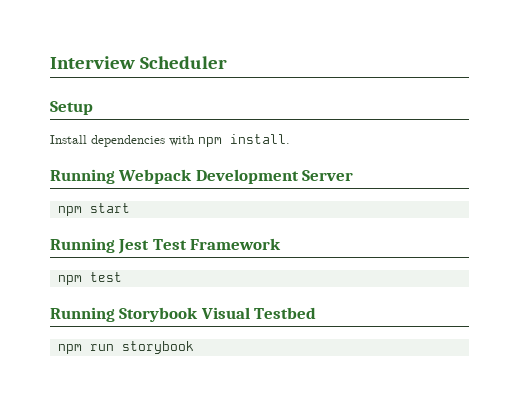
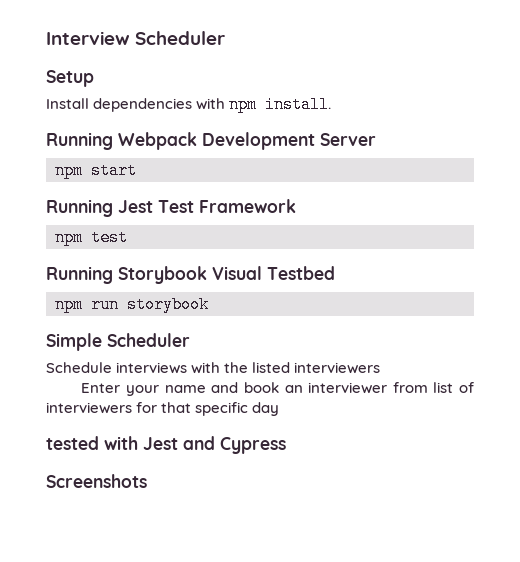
+ Simple Scheduler
+ Schedule interviews with the listed interviewers
+ Enter your name and book an interviewer from list of interviewers for that specific day
+ tested with Jest and Cypress
+ Screenshots

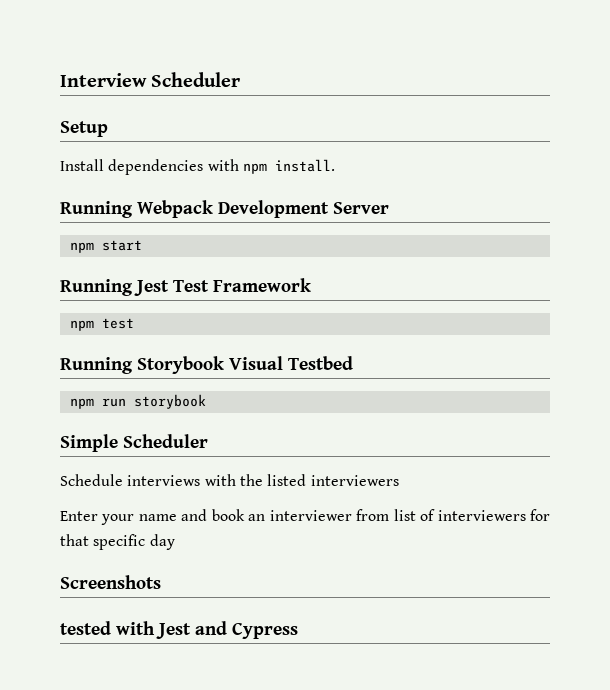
+ Screenshots
- Screenshots

